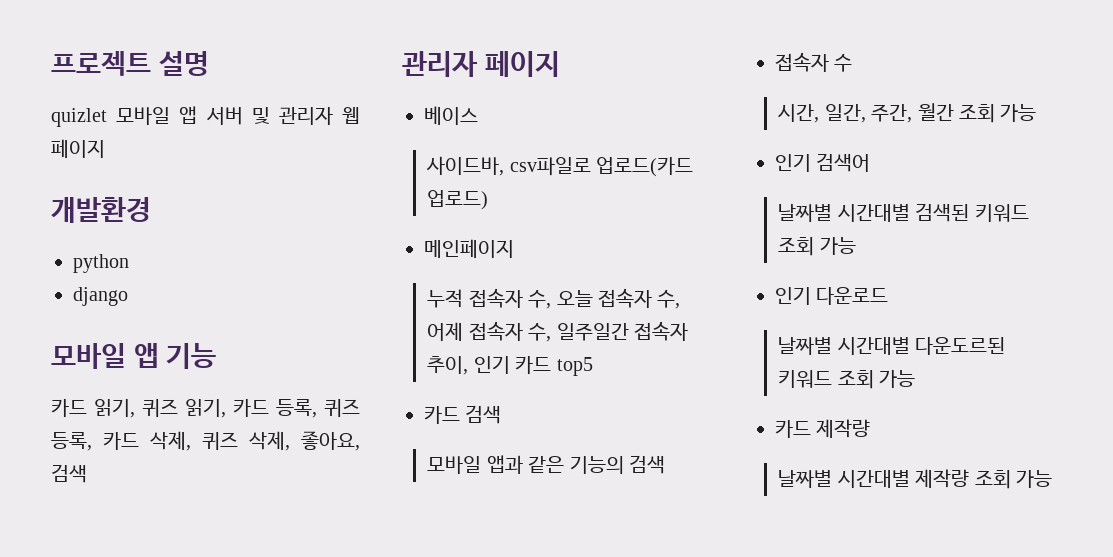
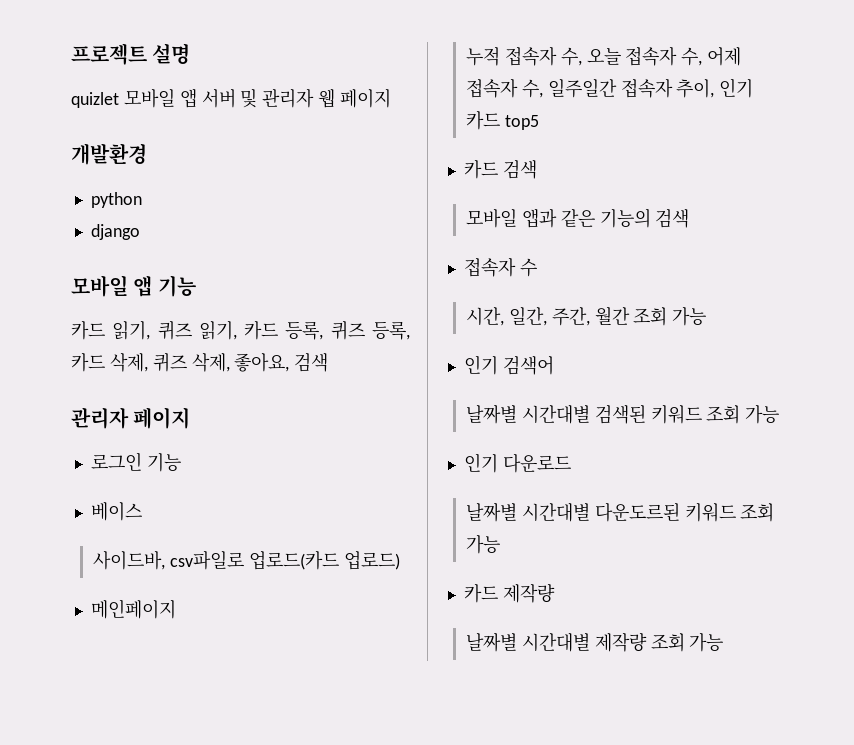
+ 로그인 기능

